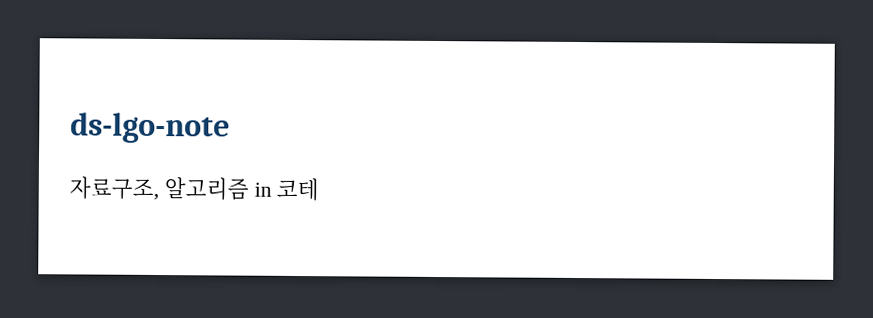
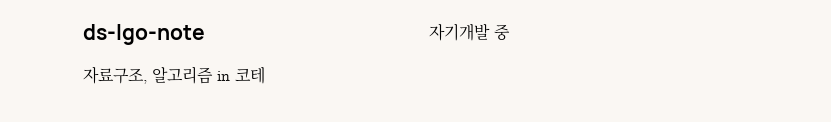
+ 자기개발 중

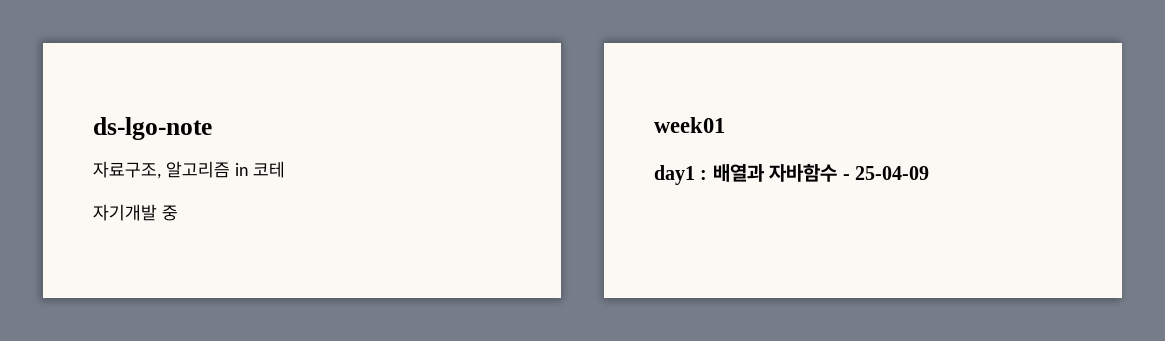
+ week01
+ day1 : 배열과 자바함수 - 25-04-09

